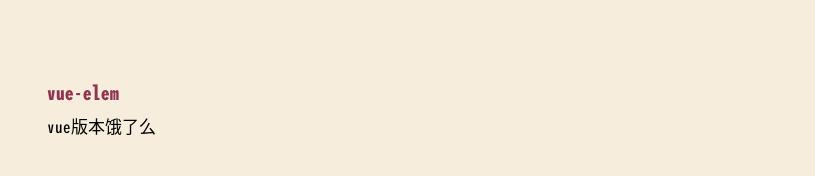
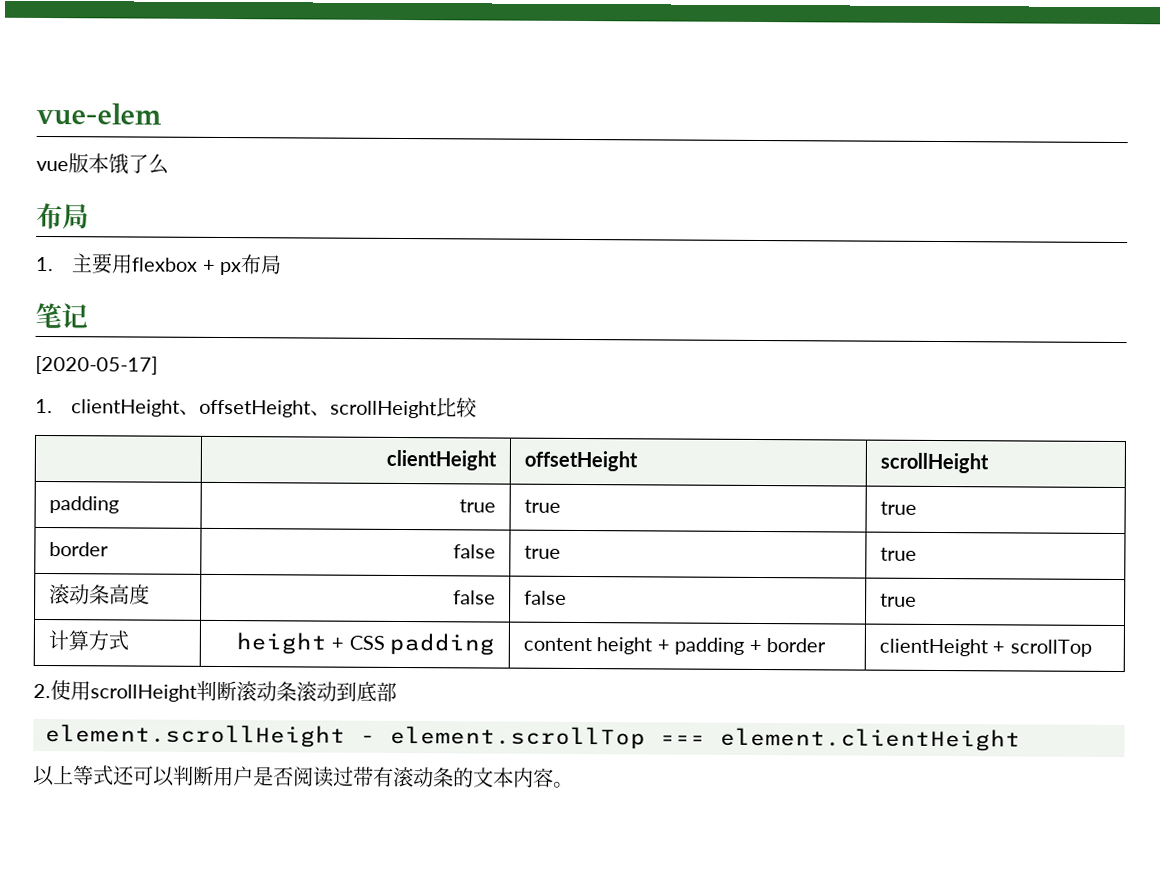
  vue版本饿了么
+ 布局
+ 1.主要用flexbox + px布局
+ 笔记
+ [2020-05-17]
+ 1. clientHeight、offsetHeight、scrollHeight比较
+ | clientHeight | offsetHeight | scrollHeight
+ padding | true | true | true
+ border | false | true | true
+ 滚动条高度 | false | false | true
+ 计算方式 | height + CSS padding | content height + padding + border | clientHeight + scrollTop
+ 2.使用scrollHeight判断滚动条滚动到底部
+ element.scrollHeight - element.scrollTop === element.clientHeight
+ 以上等式还可以判断用户是否阅读过带有滚动条的文本内容。

